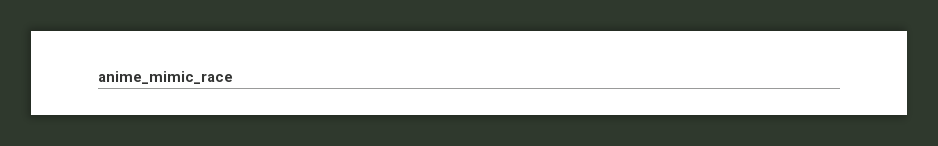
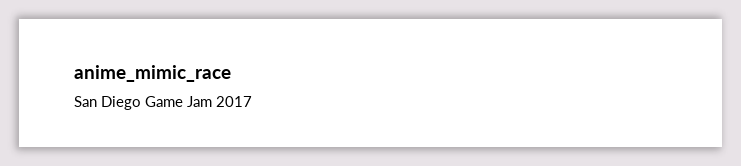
+ San Diego Game Jam 2017

